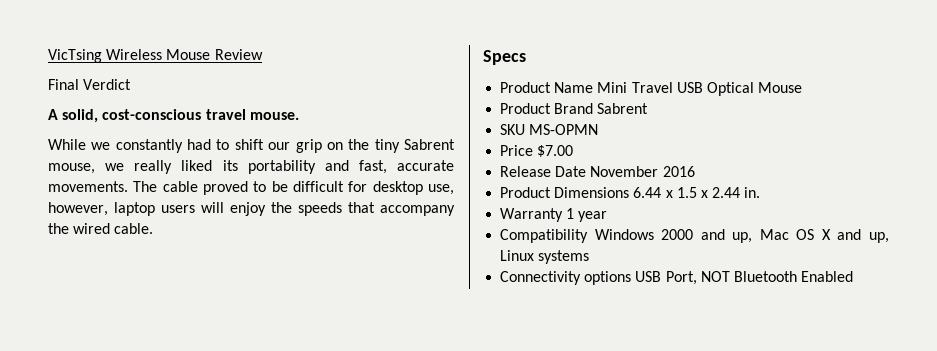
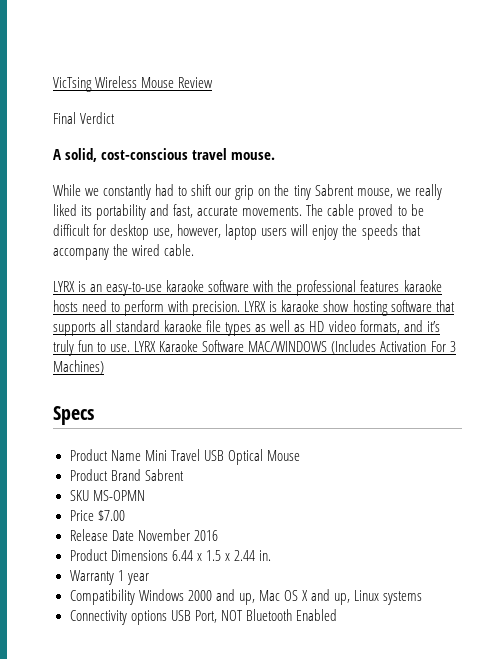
+ LYRX is an easy-to-use karaoke software with the professional features karaoke hosts need to perform with precision. LYRX is karaoke show hosting software that supports all standard karaoke file types as well as HD video formats, and it’s truly fun to use. LYRX Karaoke Software MAC/WINDOWS (Includes Activation For 3 Machines)

